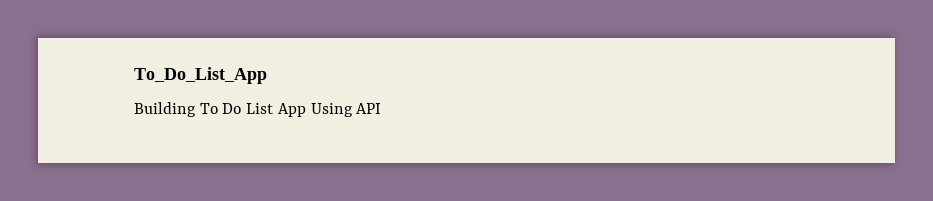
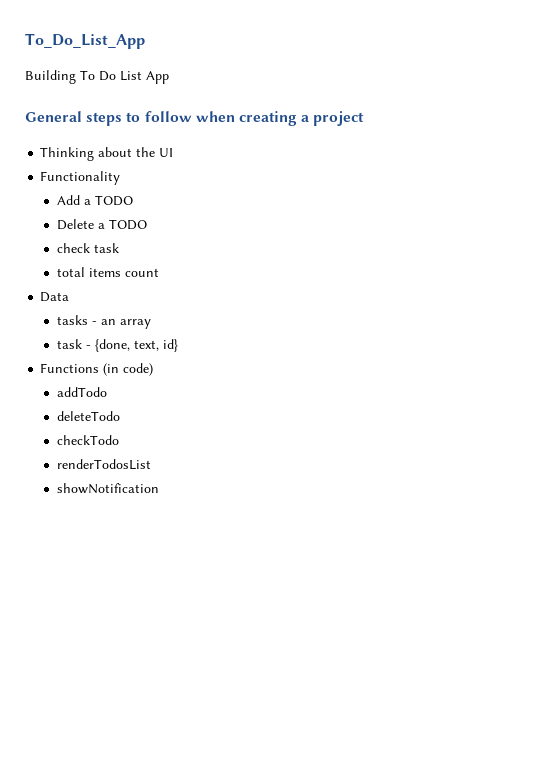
- Building To Do List App Using API
+ Building To Do List App
+ General steps to follow when creating a project
+ Thinking about the UI
+ Functionality
+ Add a TODO
+ Delete a TODO
+ check task
+ total items count
+ Data
+ tasks - an array
+ task - {done, text, id}
+ Functions (in code)
+ addTodo
+ deleteTodo
+ checkTodo
+ renderTodosList
+ showNotification

